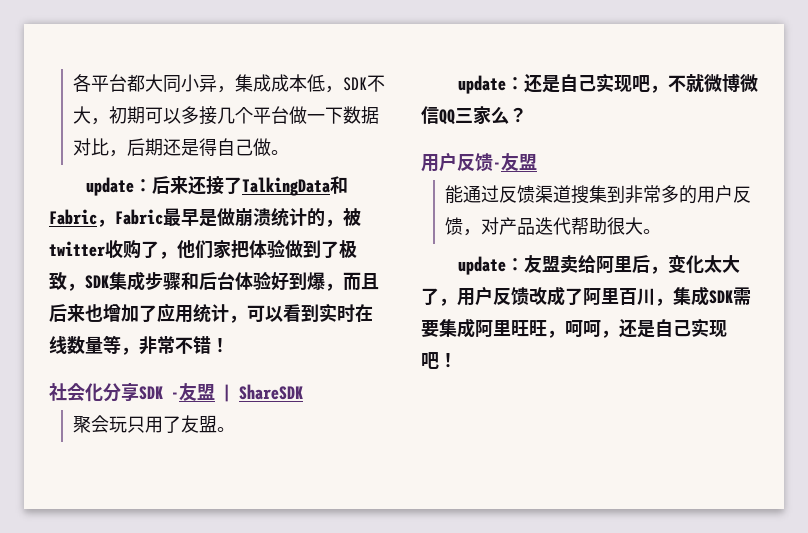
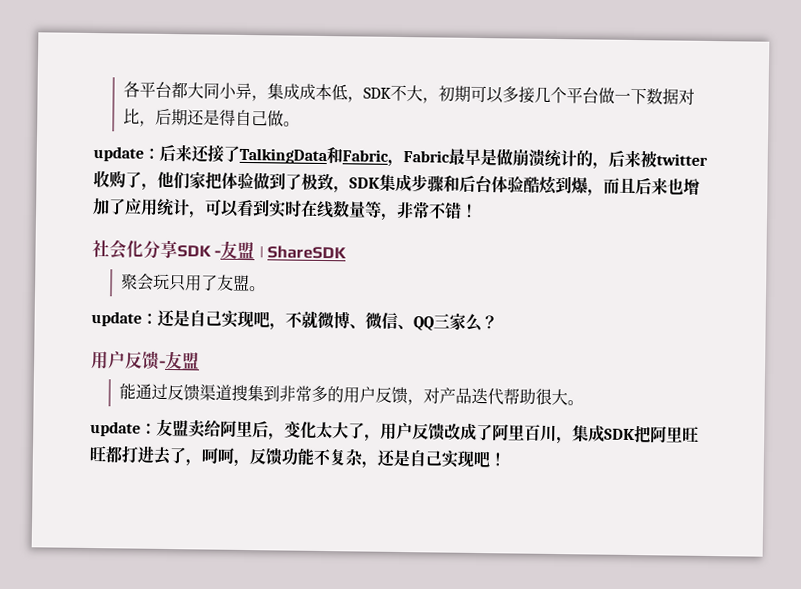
- update：后来还接了TalkingData和Fabric，Fabric最早是做崩溃统计的，被twitter收购了，他们家把体验做到了极致，SDK集成步骤和后台体验好到爆，而且后来也增加了应用统计，可以看到实时在线数量等，非常不错！
+ update：后来还接了TalkingData和Fabric，Fabric最早是做崩溃统计的，后来被twitter收购了，他们家把体验做到了极致，SDK集成步骤和后台体验酷炫到爆，而且后来也增加了应用统计，可以看到实时在线数量等，非常不错！
- update：还是自己实现吧，不就微博微信QQ三家么？
+ update：还是自己实现吧，不就微博、微信、QQ三家么？
- update：友盟卖给阿里后，变化太大了，用户反馈改成了阿里百川，集成SDK需要集成阿里旺旺，呵呵，还是自己实现吧！
+ update：友盟卖给阿里后，变化太大了，用户反馈改成了阿里百川，集成SDK把阿里旺旺都打进去了，呵呵，反馈功能不复杂，还是自己实现吧！

